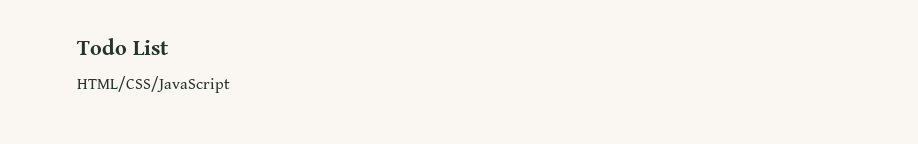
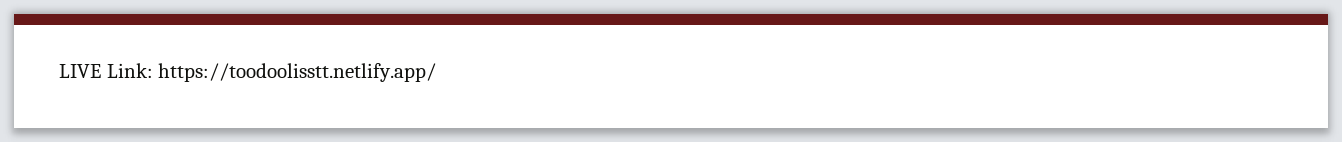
- Todo List
- HTML/CSS/JavaScript
+ LIVE Link: https://toodoolisstt.netlify.app/

